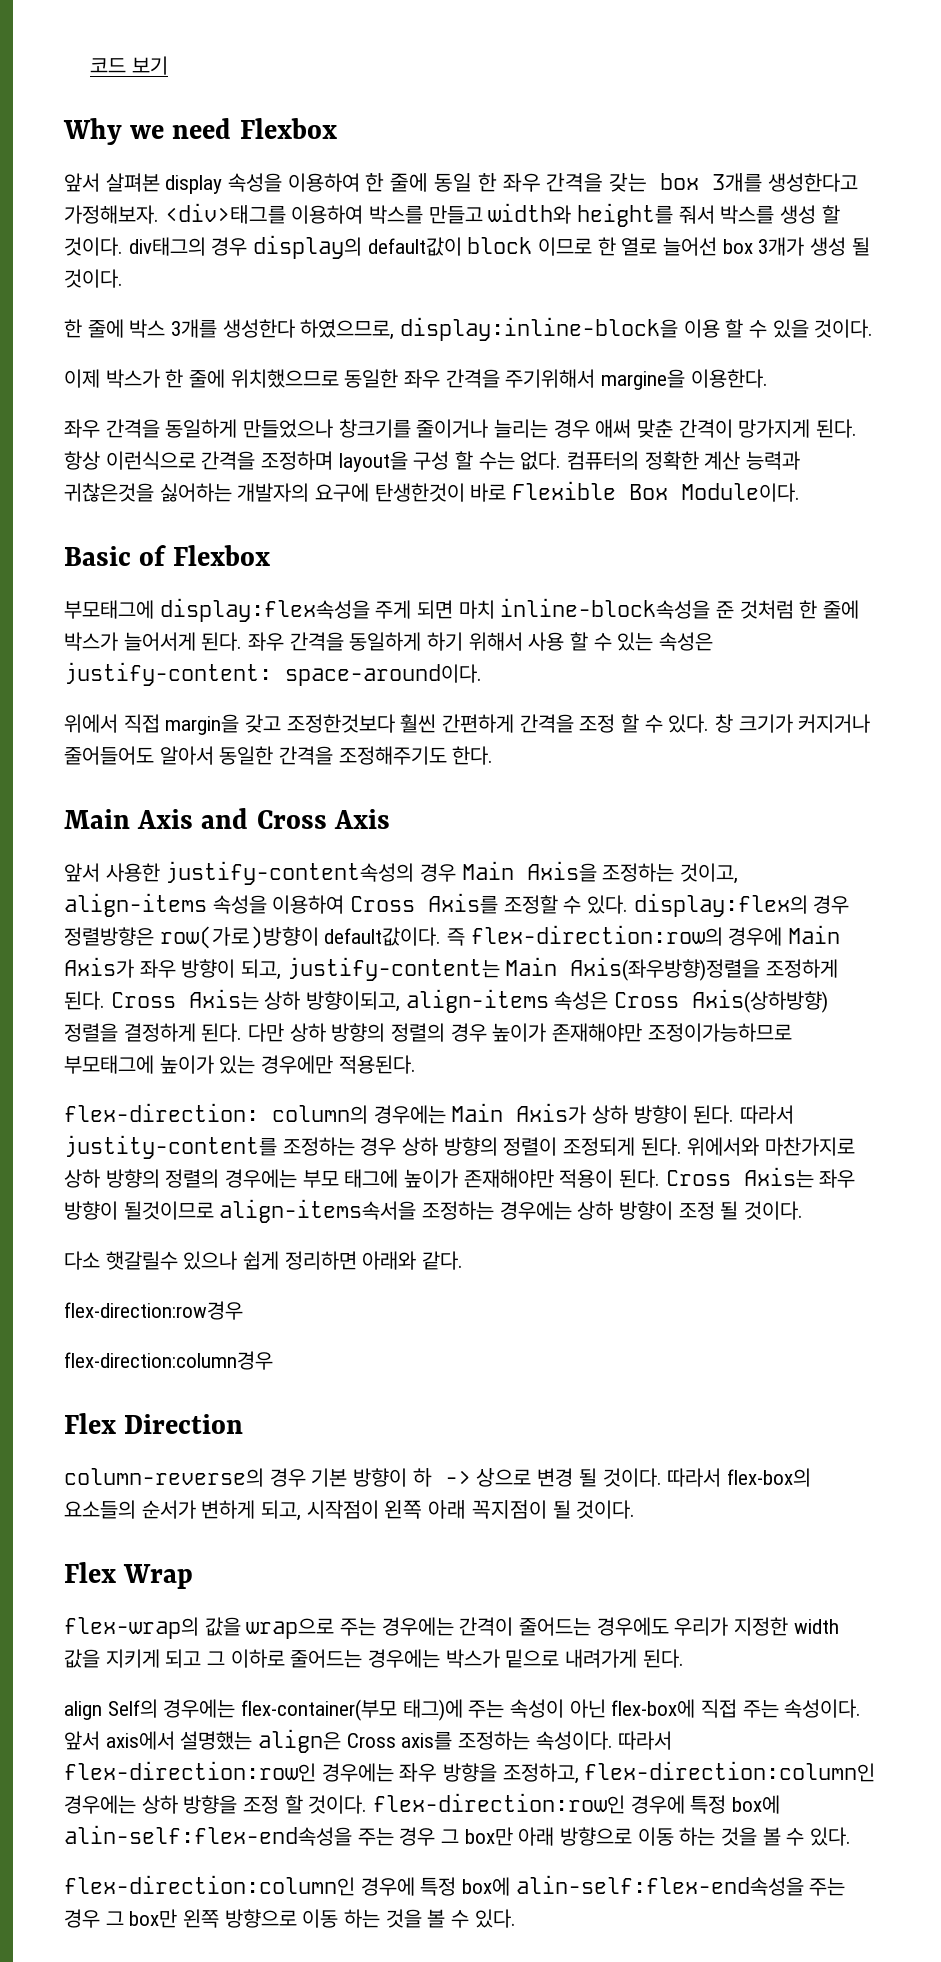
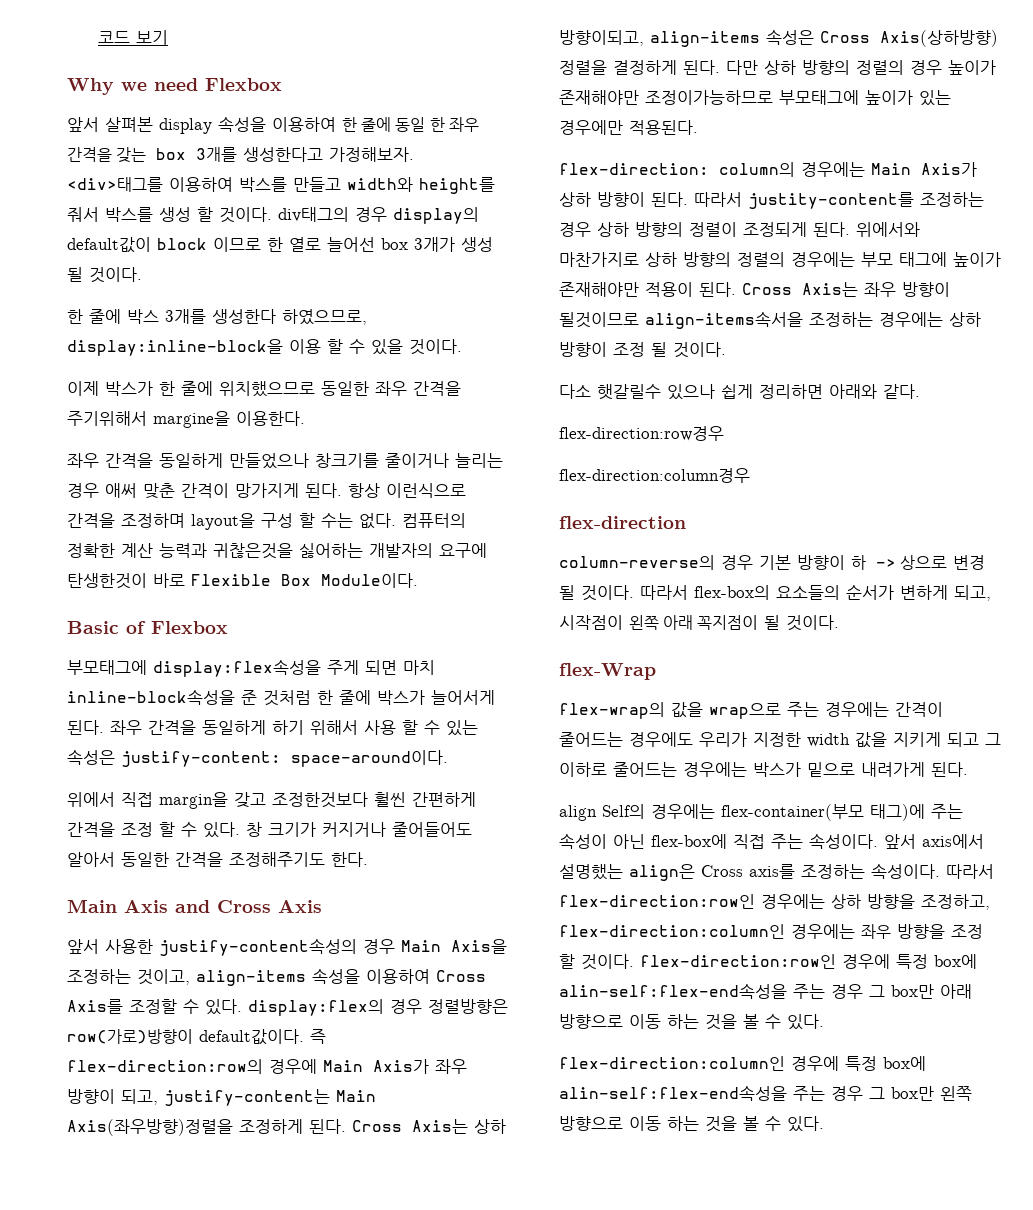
- Flex Direction
+ flex-direction
- Flex Wrap
+ flex-Wrap
- 따라서 flex-direction:row인 경우에는 좌우 방향을 조정하고, flex-direction:column인 경우에는 상하 방향을 조정 할 것이다. flex-direction:row인 경우에 특정 box에 alin-self:flex-end속성을 주는 경우 그 box만 아래 방향으로 이동 하는 것을 볼 수 있다.
+ 따라서 flex-direction:row인 경우에는 상하 방향을 조정하고, flex-direction:column인 경우에는 좌우 방향을 조정 할 것이다. flex-direction:row인 경우에 특정 box에 alin-self:flex-end속성을 주는 경우 그 box만 아래 방향으로 이동 하는 것을 볼 수 있다.

